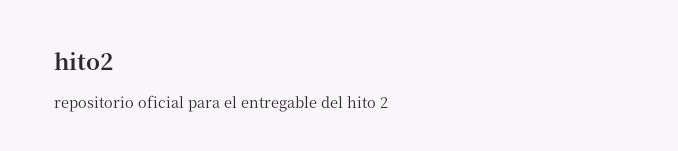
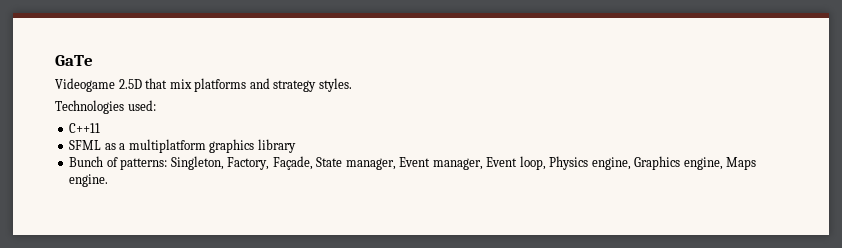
- hito2
- repositorio oficial para el entregable del hito 2
+ GaTe
+ Videogame 2.5D that mix platforms and strategy styles.
+ Technologies used:
+ C++11
+ SFML as a multiplatform graphics library
+ Bunch of patterns: Singleton, Factory, Façade, State manager, Event manager, Event loop, Physics engine, Graphics engine, Maps engine.

